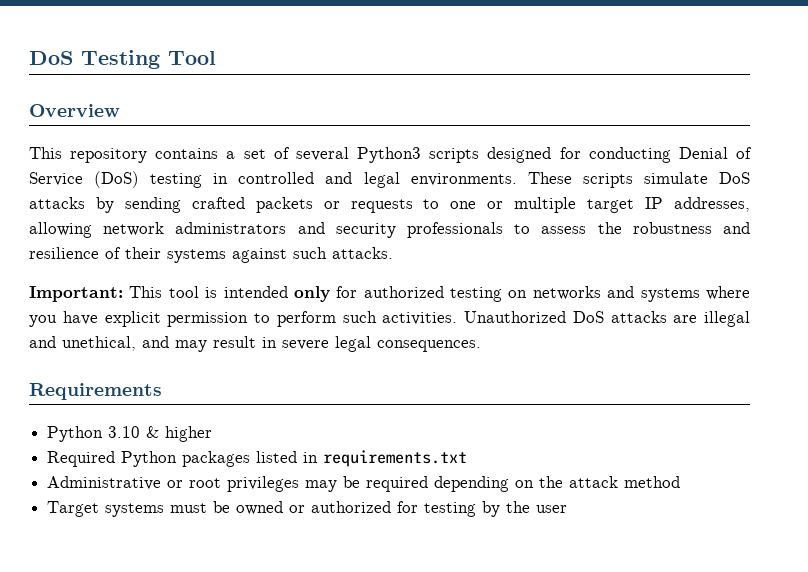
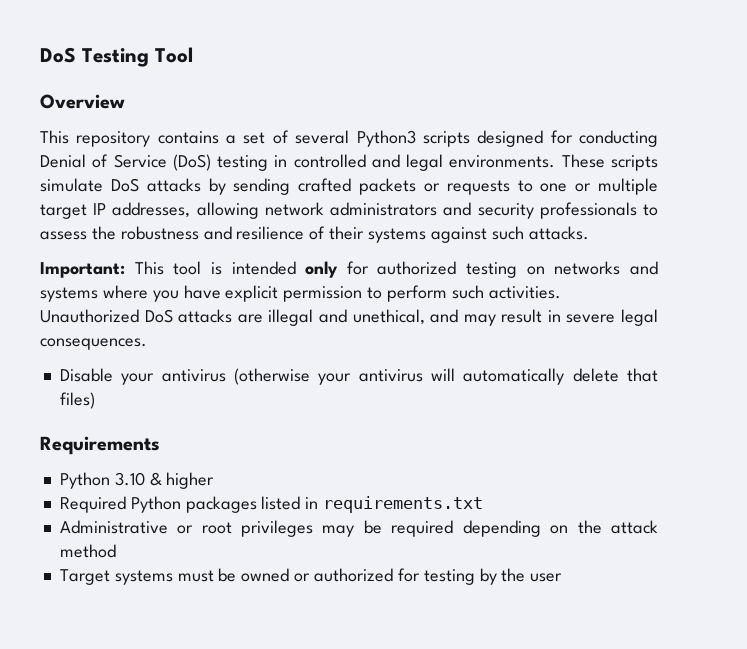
+ Disable your antivirus (otherwise your antivirus will automatically delete that files)

